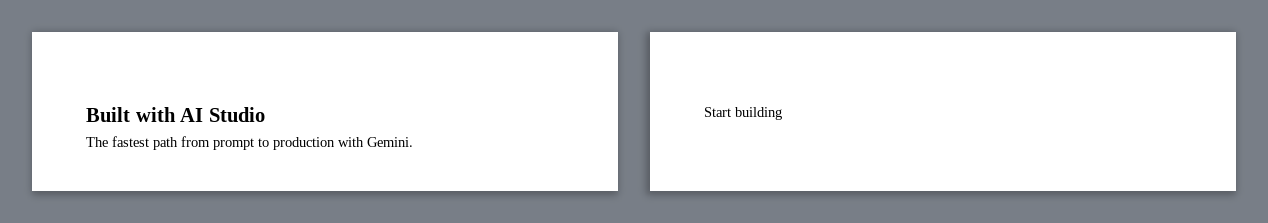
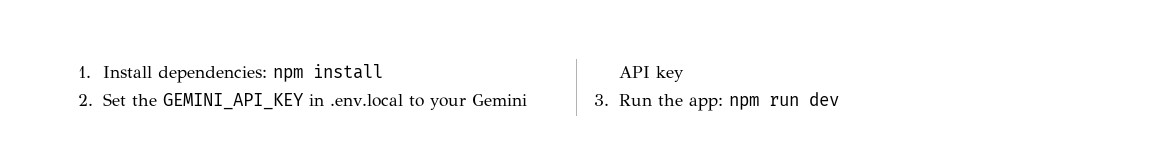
- Built with AI Studio
- The fastest path from prompt to production with Gemini.
- Start building
+ 1. Install dependencies: npm install
+ 2. Set the GEMINI_API_KEY in .env.local to your Gemini API key
+ 3. Run the app: npm run dev

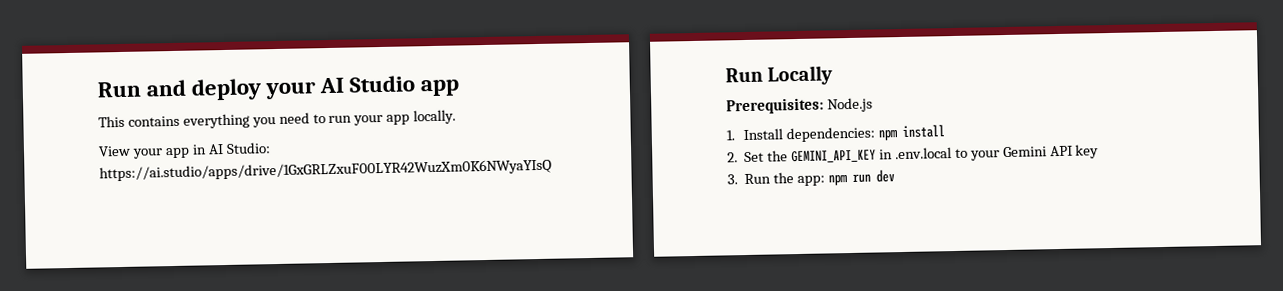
+ Run and deploy your AI Studio app
+ This contains everything you need to run your app locally.
+ View your app in AI Studio: https://ai.studio/apps/drive/1GxGRLZxuF00LYR42WuzXm0K6NWyaYIsQ
+ Run Locally
+ Prerequisites: Node.js

